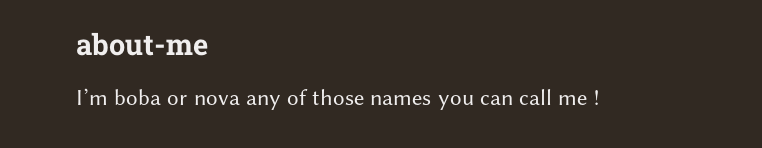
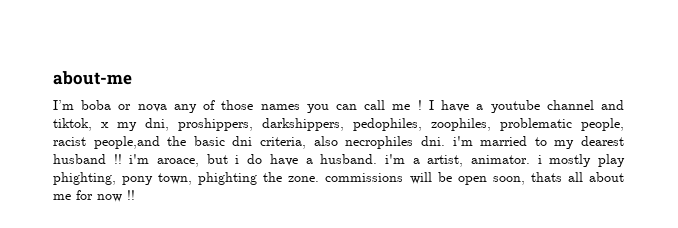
+ I have a youtube channel and tiktok, x my dni, proshippers, darkshippers, pedophiles, zoophiles, problematic people, racist people,and the basic dni criteria, also necrophiles dni. i'm married to my dearest husband !! i'm aroace, but i do have a husband. i'm a artist, animator. i mostly play phighting, pony town, phighting the zone. commissions will be open soon, thats all about me for now !!

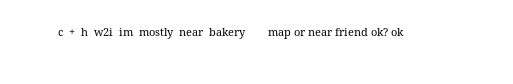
- about-me
- I’m boba or nova any of those names you can call me ! I have a youtube channel and tiktok, x my dni, proshippers, darkshippers, pedophiles, zoophiles, problematic people, racist people,and the basic dni criteria, also necrophiles dni. i'm married to my dearest husband !! i'm aroace, but i do have a husband. i'm a artist, animator. i mostly play phighting, pony town, phighting the zone. commissions will be open soon, thats all about me for now !!
+ c + h w2i im mostly near bakery map or near friend ok? ok

